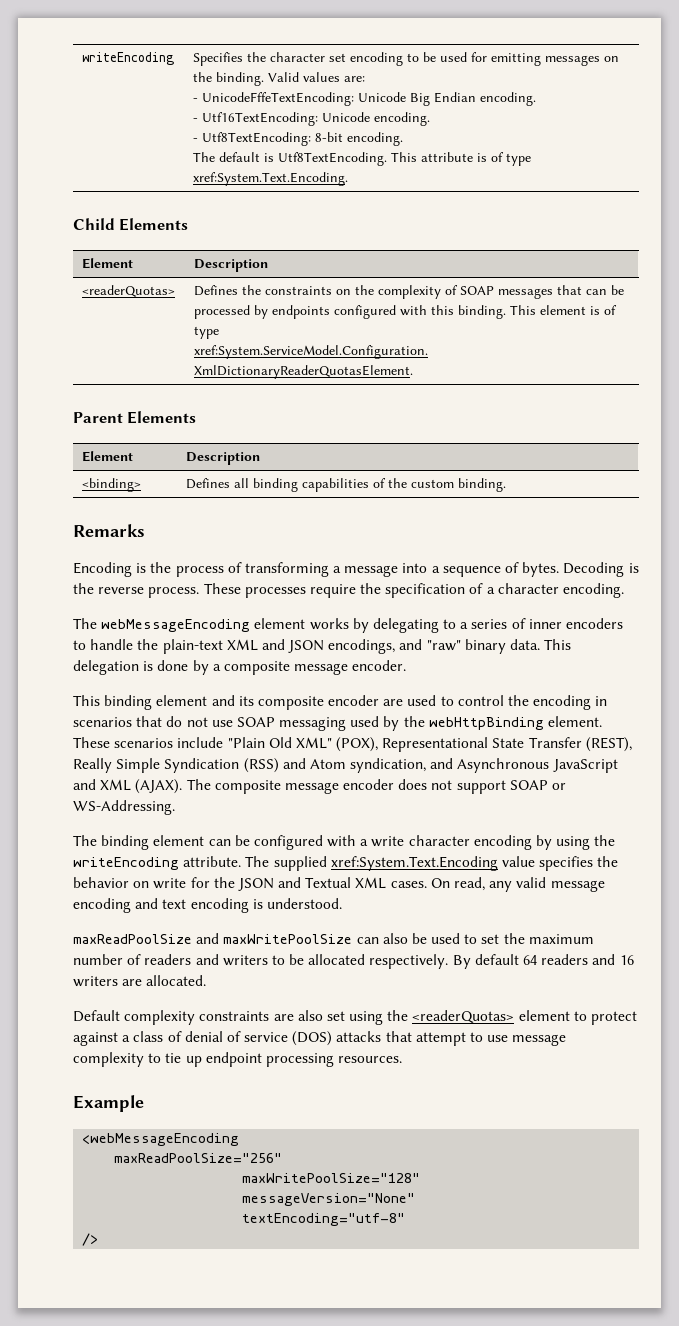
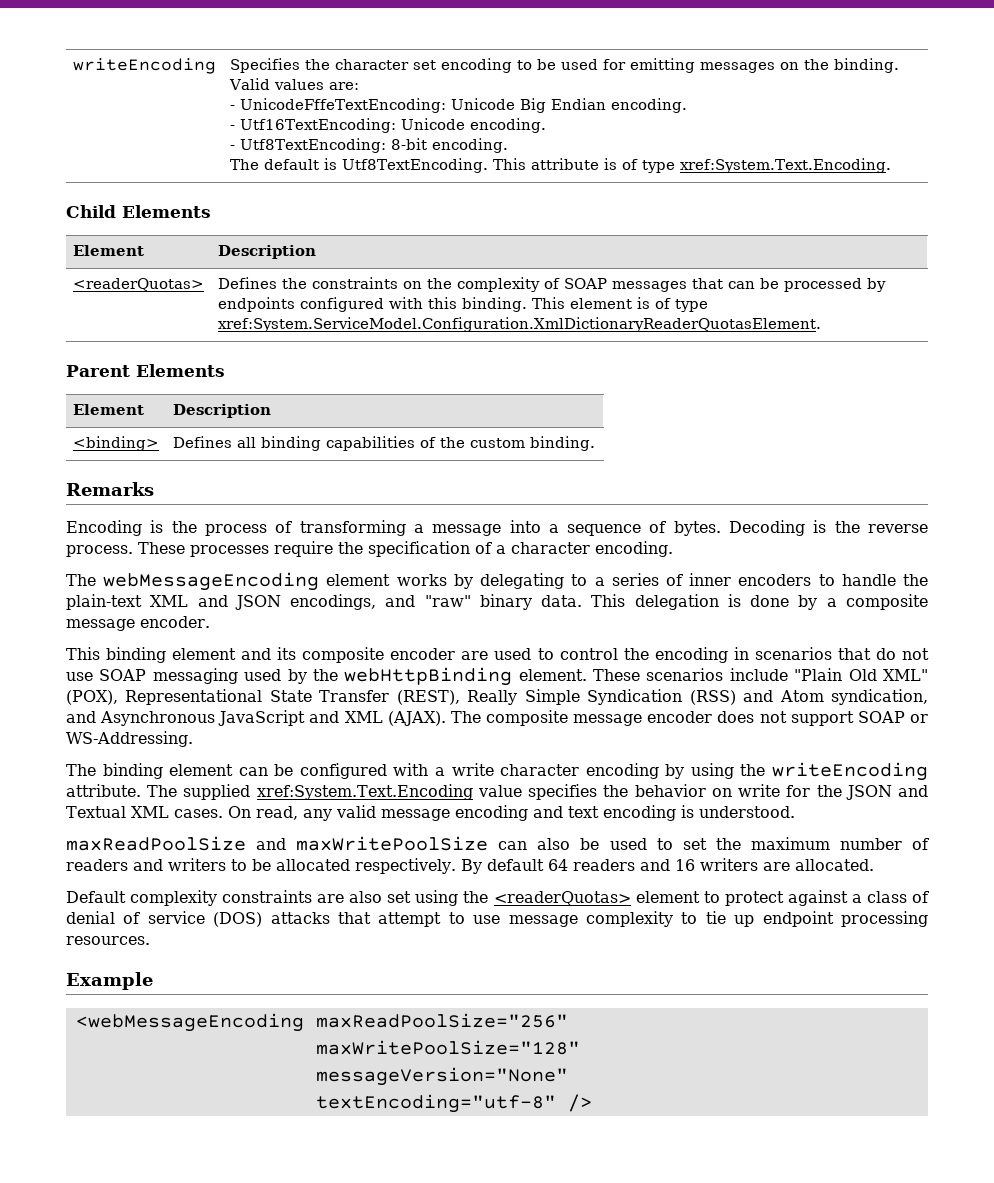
- <webMessageEncoding
- maxReadPoolSize="256"
+ <webMessageEncoding maxReadPoolSize="256"
- textEncoding="utf-8"
- />
+ textEncoding="utf-8" />

